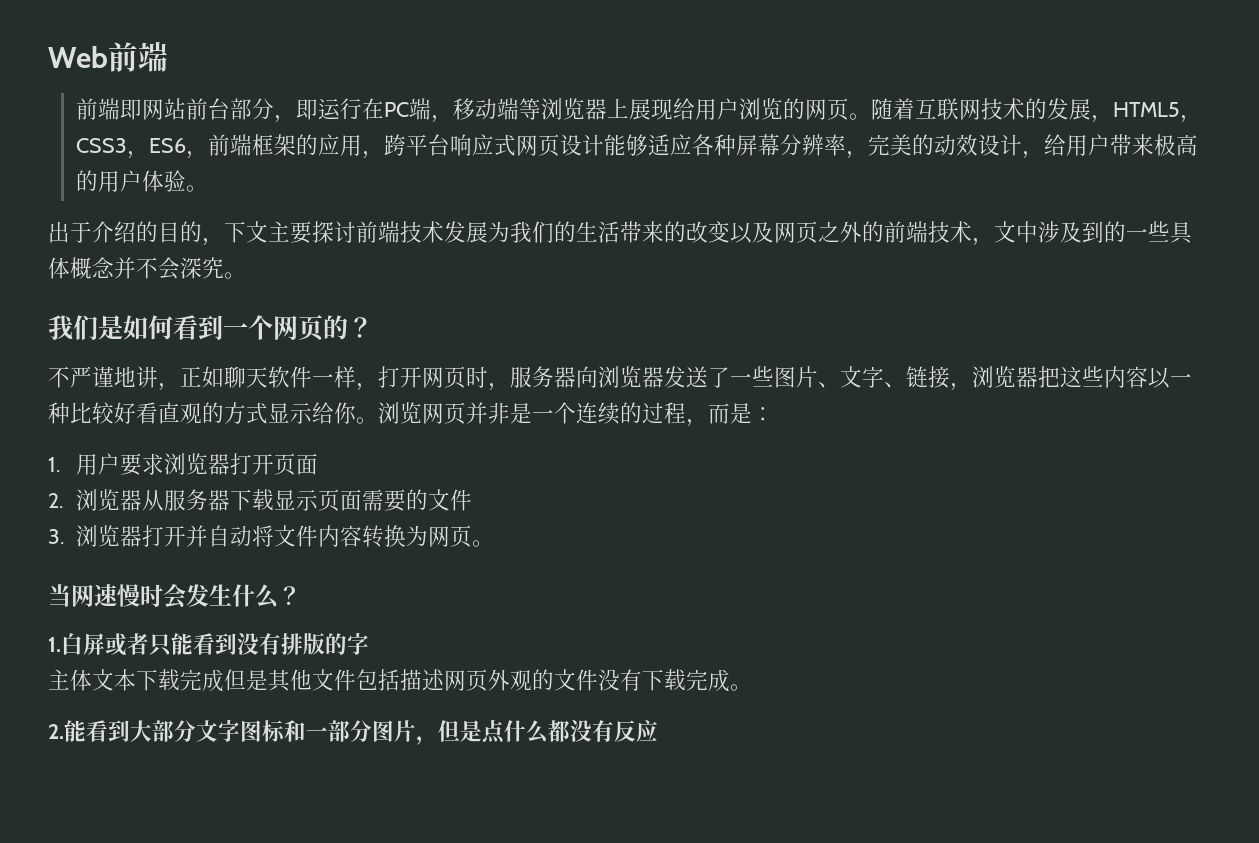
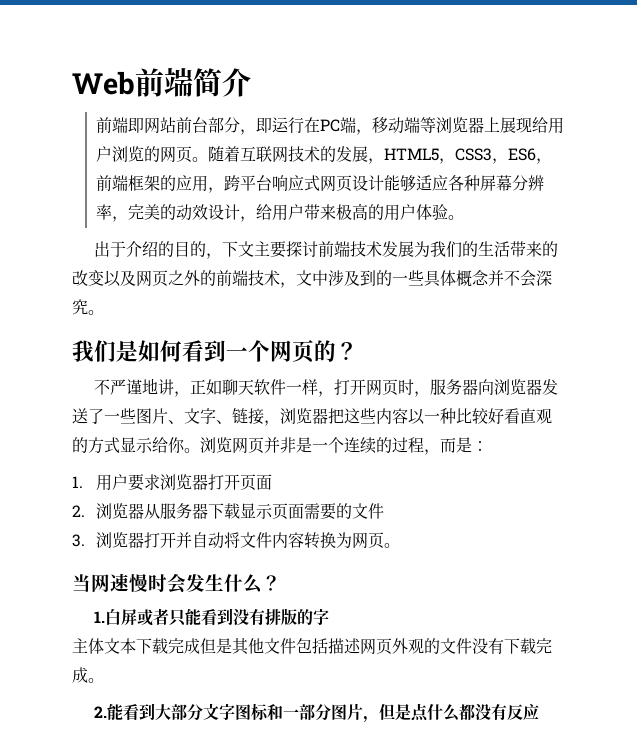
- Web前端
+ Web前端简介

